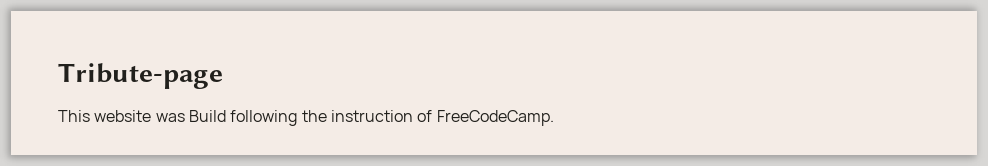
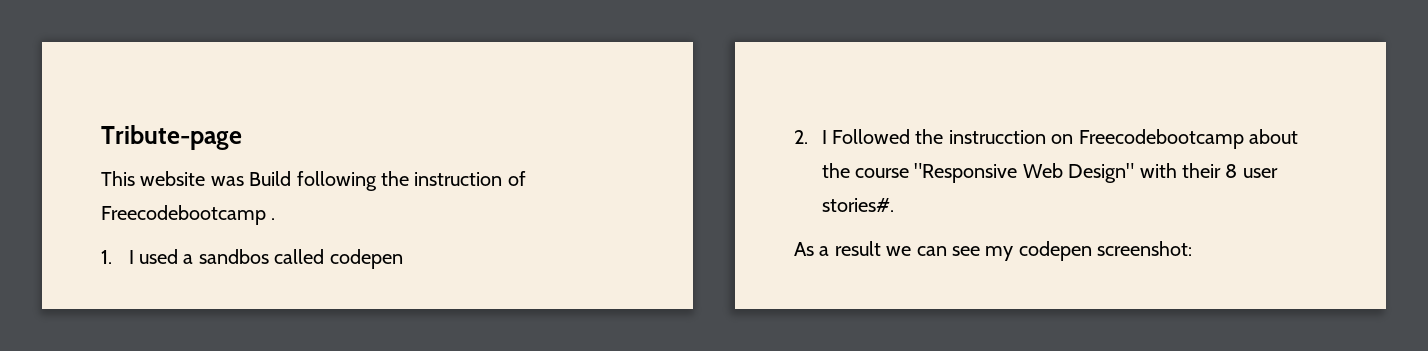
- This website was Build following the instruction of FreeCodeCamp.
+ This website was Build following the instruction of Freecodebootcamp .
+ 1. I used a sandbos called codepen
+ 2. I Followed the instrucction on Freecodebootcamp about the course "Responsive Web Design" with their 8 user stories#.
+ As a result we can see my codepen screenshot:

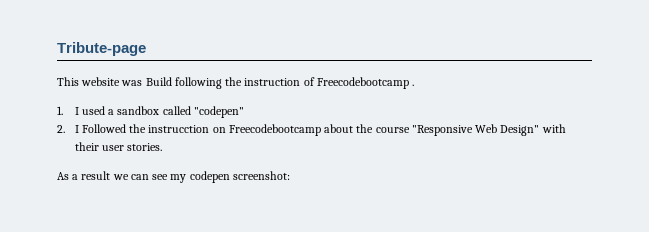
- 1. I used a sandbos called codepen
+ 1. I used a sandbox called "codepen"
- 2. I Followed the instrucction on Freecodebootcamp about the course "Responsive Web Design" with their 8 user stories#.
+ 2. I Followed the instrucction on Freecodebootcamp about the course "Responsive Web Design" with their user stories.

